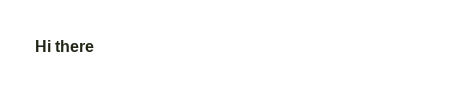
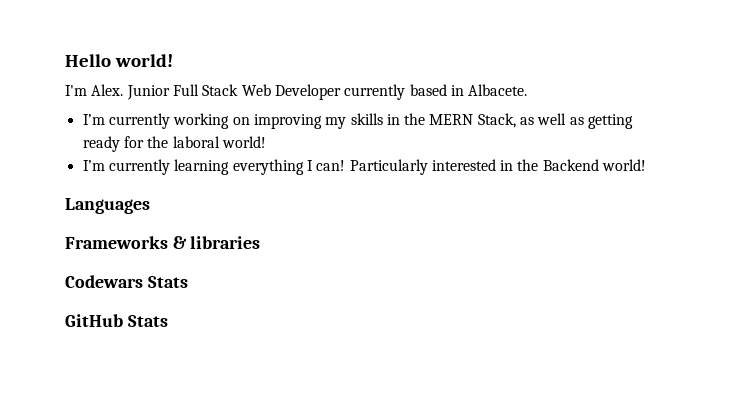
- Hi there
+ Hello world!
+ I'm Alex. Junior Full Stack Web Developer currently based in Albacete.
+ I’m currently working on improving my skills in the MERN Stack, as well as getting ready for the laboral world!
+ I’m currently learning everything I can! Particularly interested in the Backend world!
+ Languages
+ Frameworks & libraries
+ Codewars Stats
+ GitHub Stats

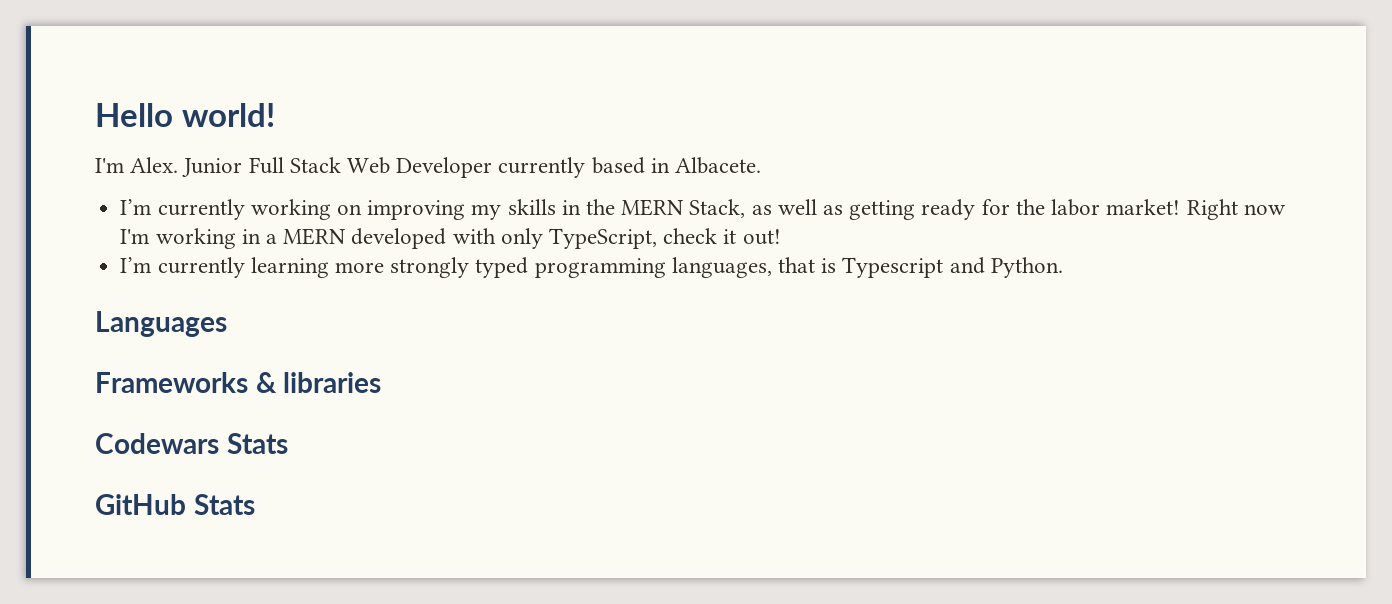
- I’m currently working on improving my skills in the MERN Stack, as well as getting ready for the laboral world!
- I’m currently learning everything I can! Particularly interested in the Backend world!
+ I’m currently working on improving my skills in the MERN Stack, as well as getting ready for the labor market! Right now I'm working in a MERN developed with only TypeScript, check it out!
+ I’m currently learning more strongly typed programming languages, that is Typescript and Python.

